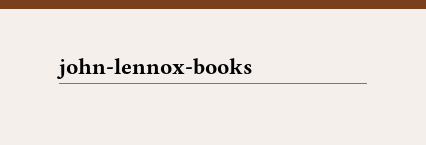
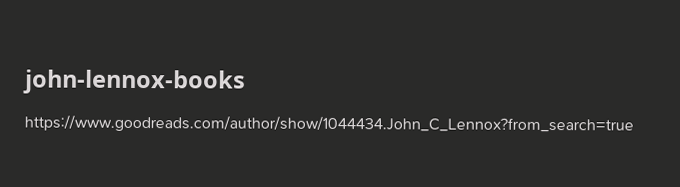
+ https://www.goodreads.com/author/show/1044434.John_C_Lennox?from_search=true

